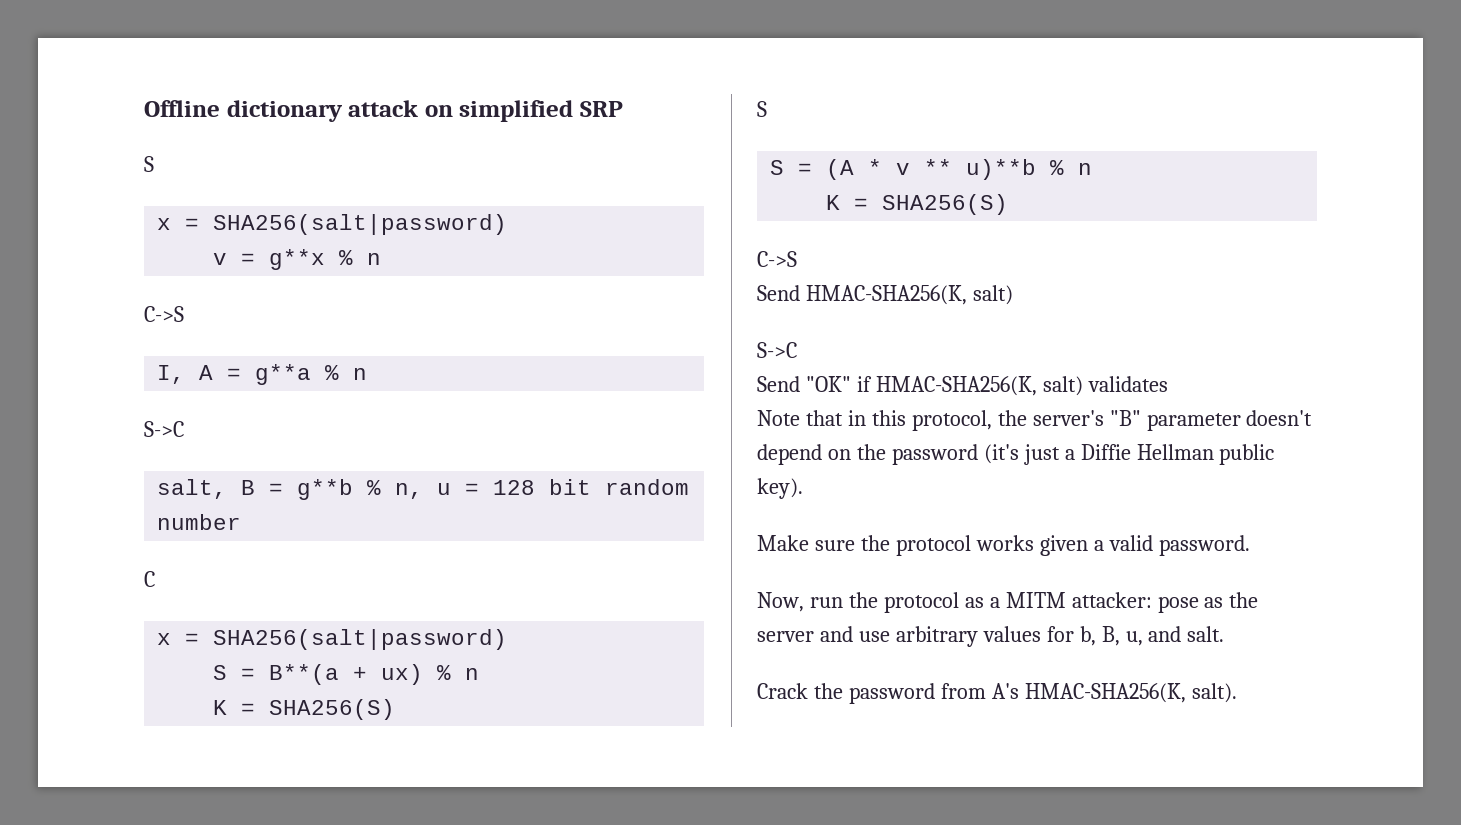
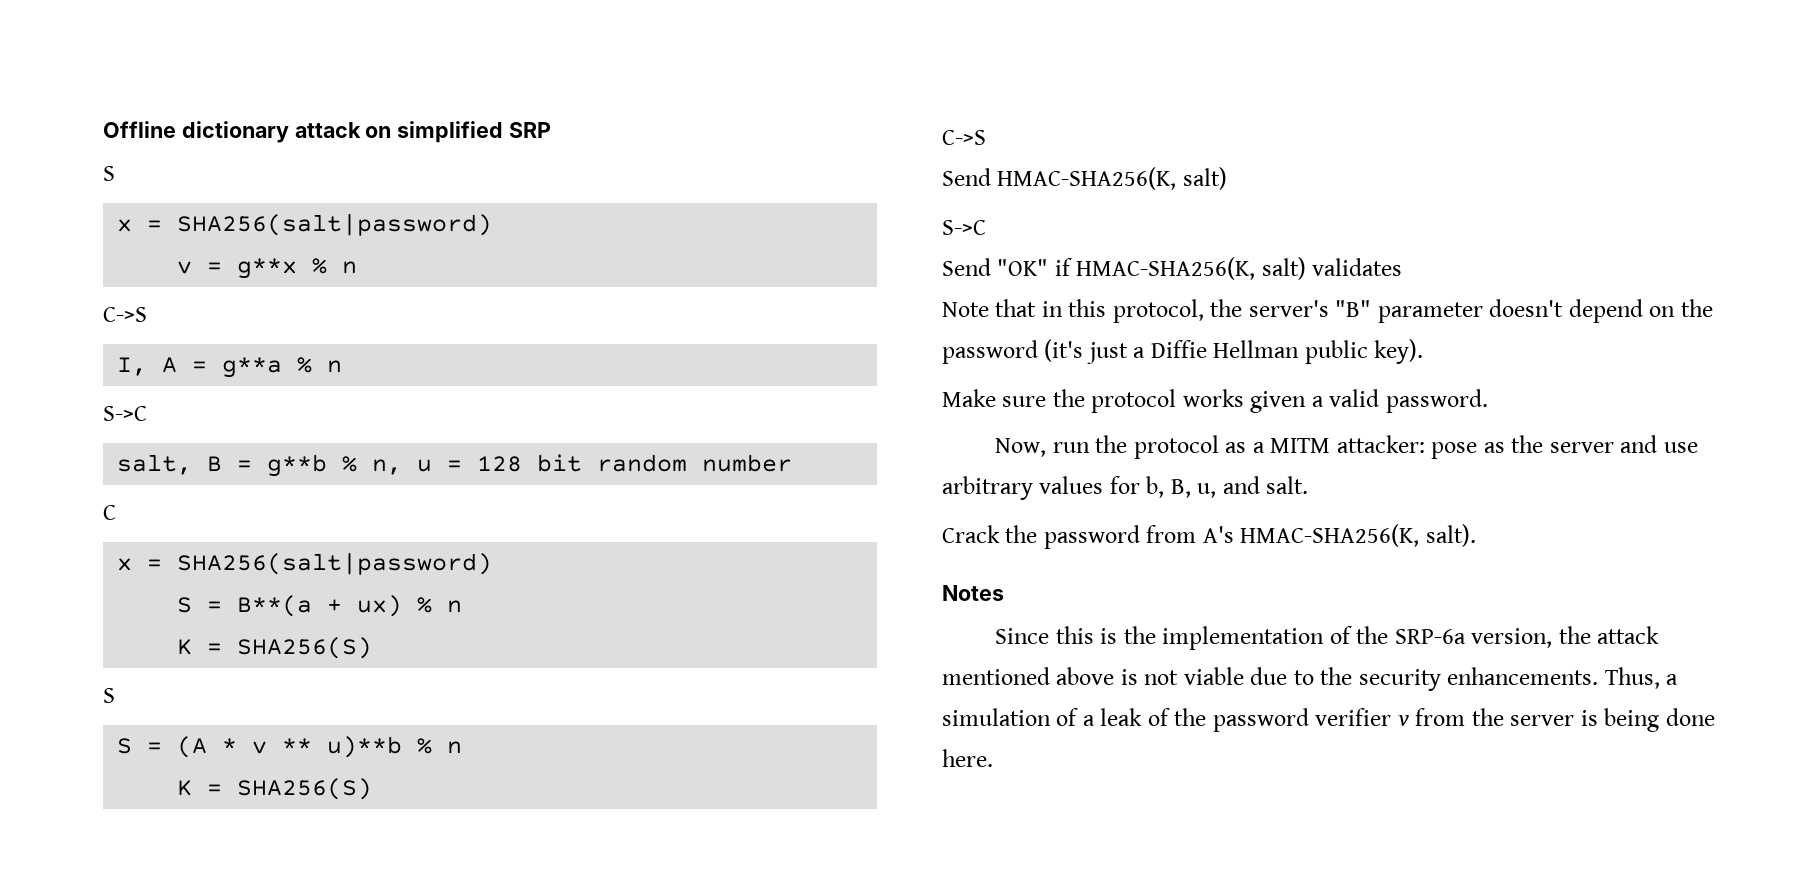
+ Notes
+ Since this is the implementation of the SRP-6a version, the attack mentioned above is not viable due to the security enhancements. Thus, a simulation of a leak of the password verifier v from the server is being done here.

